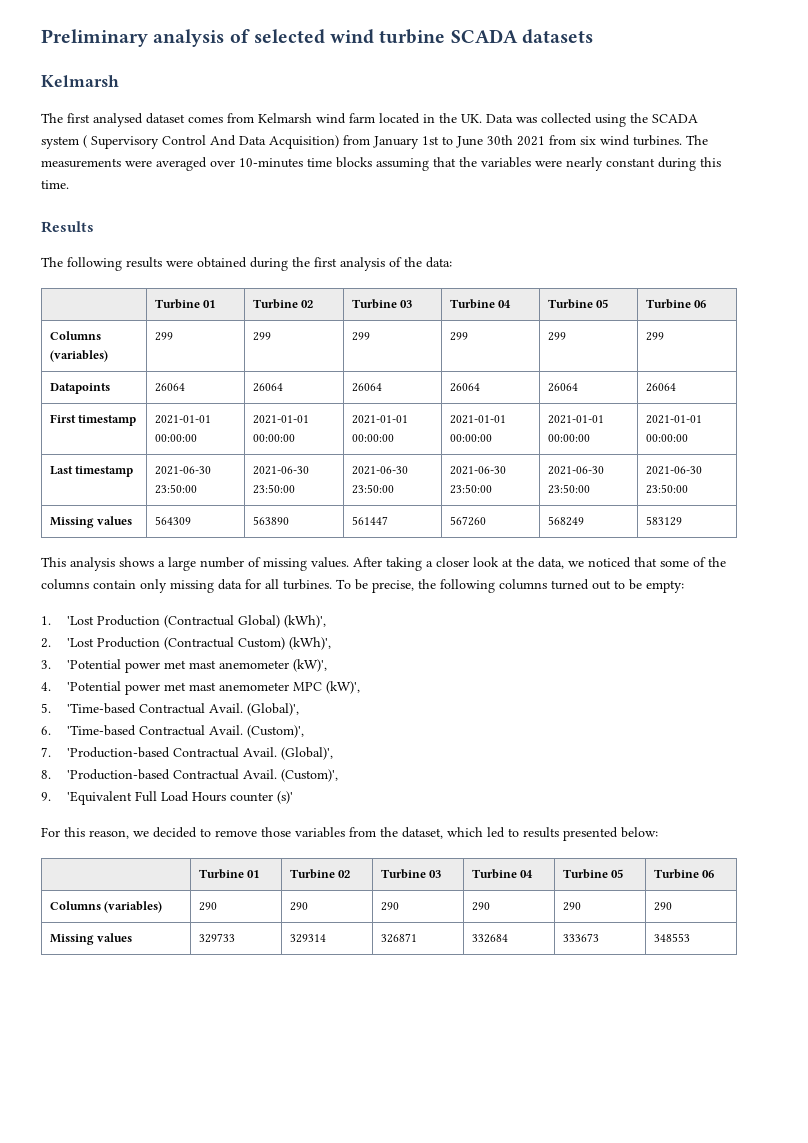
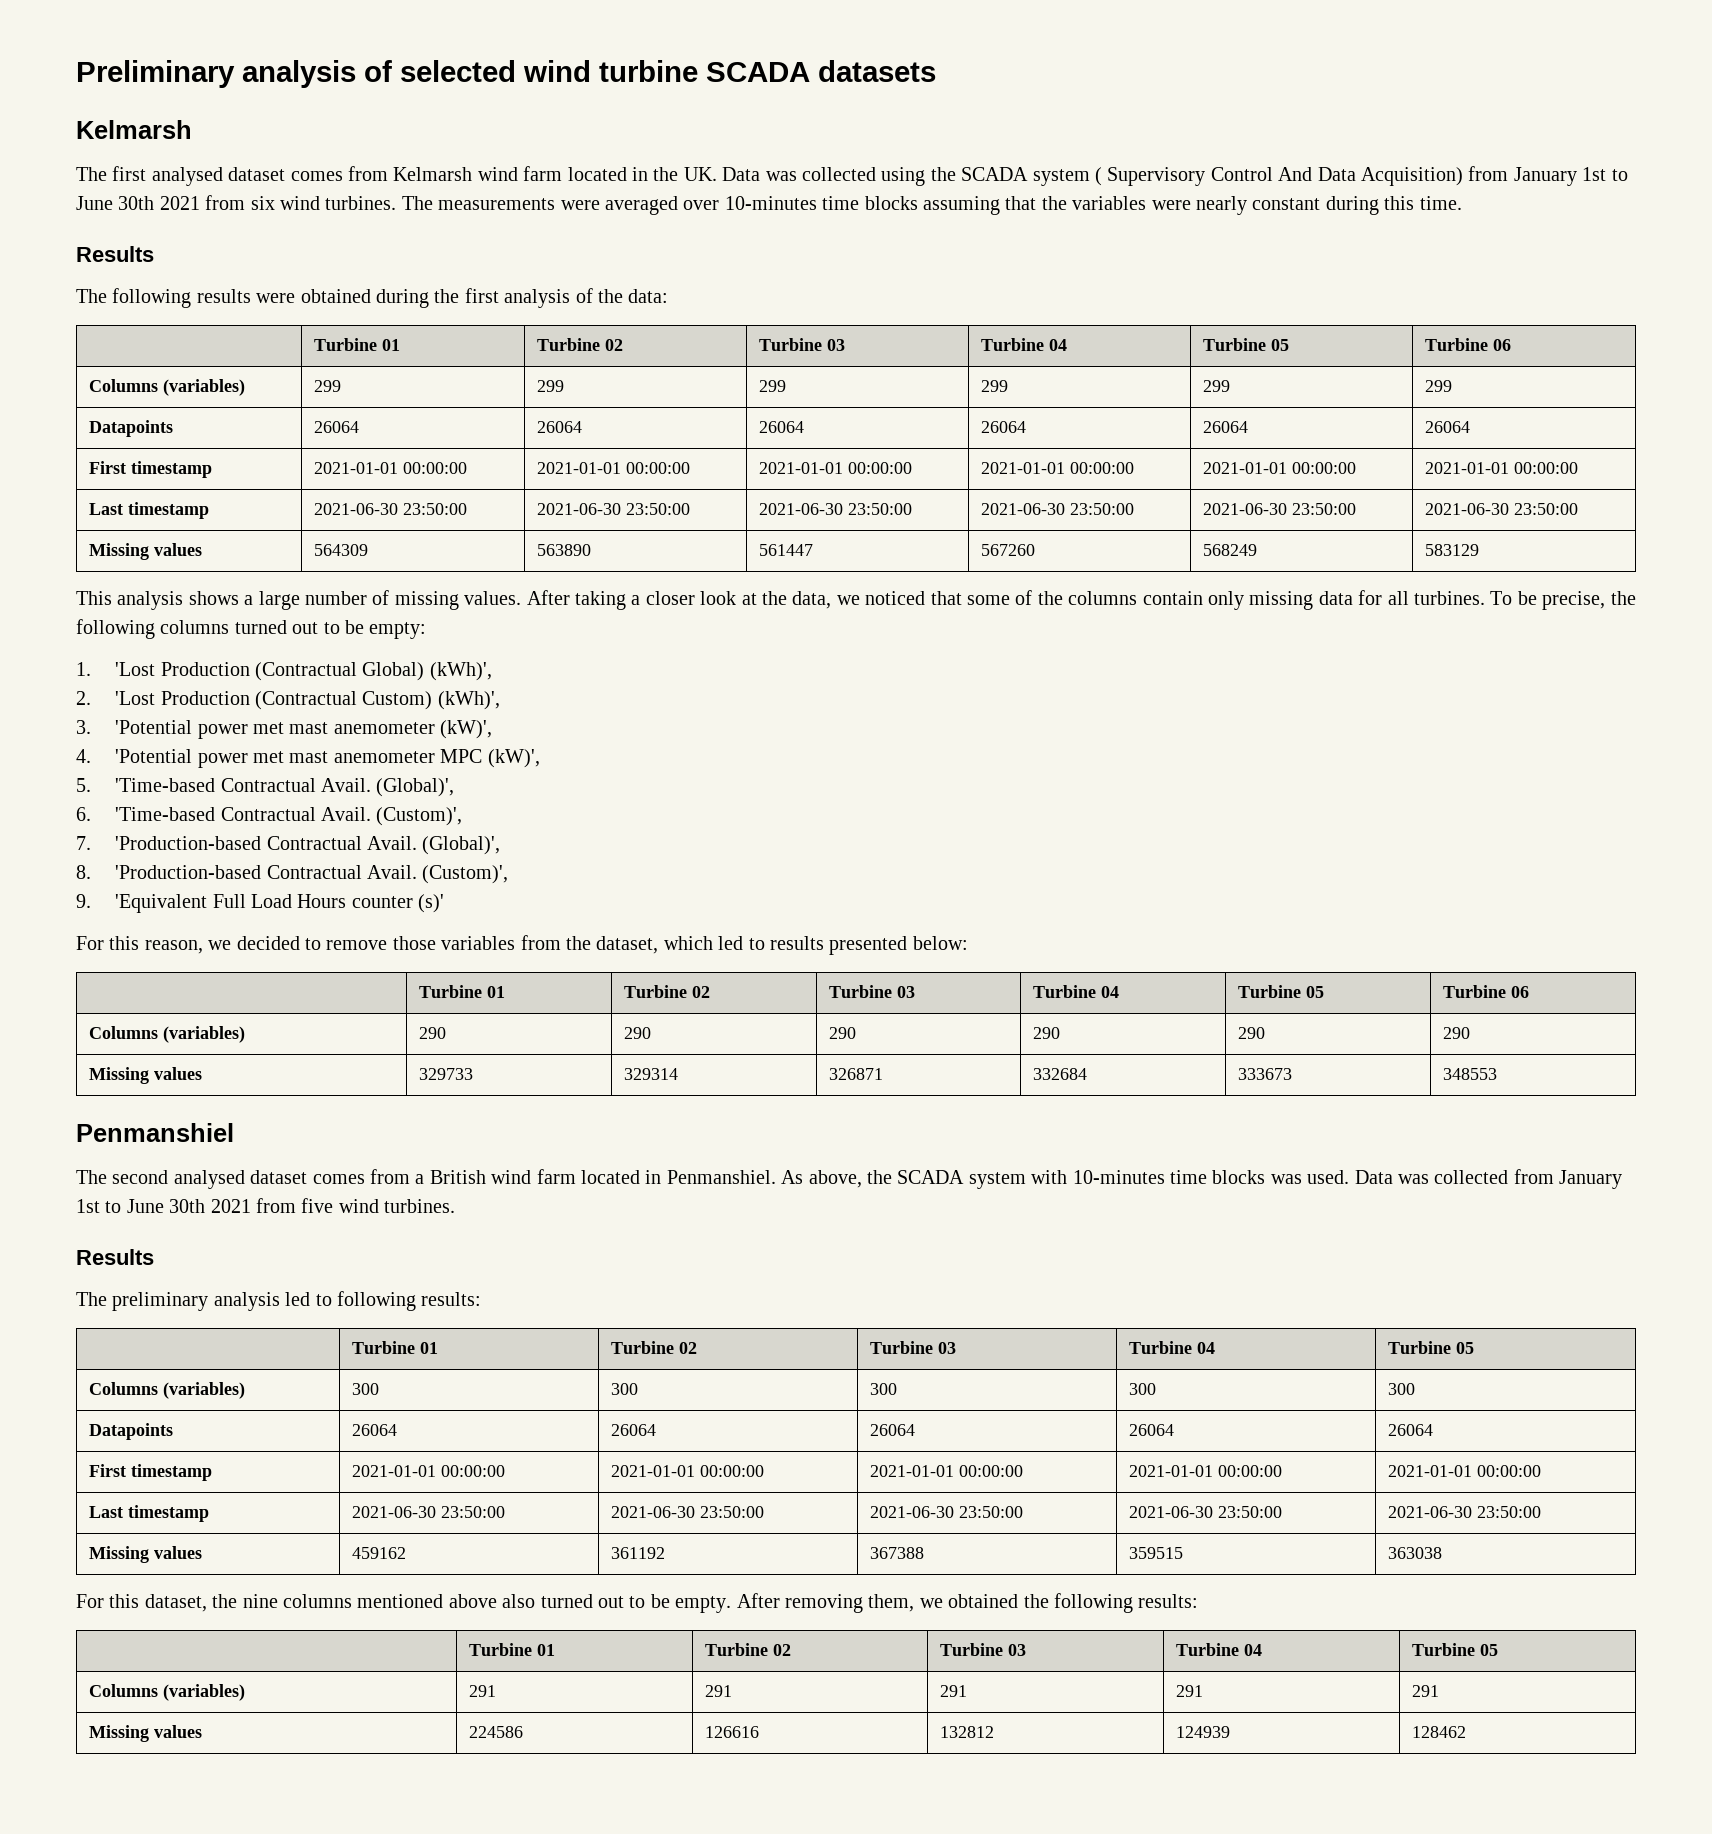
+ Penmanshiel
+ The second analysed dataset comes from a British wind farm located in Penmanshiel. As above, the SCADA system with 10-minutes time blocks was used. Data was collected from January 1st to June 30th 2021 from five wind turbines.
+ Results
+ The preliminary analysis led to following results:
+ | Turbine 01 | Turbine 02 | Turbine 03 | Turbine 04 | Turbine 05
+ Columns (variables) | 300 | 300 | 300 | 300 | 300
+ Datapoints | 26064 | 26064 | 26064 | 26064 | 26064
+ First timestamp | 2021-01-01 00:00:00 | 2021-01-01 00:00:00 | 2021-01-01 00:00:00 | 2021-01-01 00:00:00 | 2021-01-01 00:00:00
+ Last timestamp | 2021-06-30 23:50:00 | 2021-06-30 23:50:00 | 2021-06-30 23:50:00 | 2021-06-30 23:50:00 | 2021-06-30 23:50:00
+ Missing values | 459162 | 361192 | 367388 | 359515 | 363038
+ For this dataset, the nine columns mentioned above also turned out to be empty. After removing them, we obtained the following results:
+ | Turbine 01 | Turbine 02 | Turbine 03 | Turbine 04 | Turbine 05
+ Columns (variables) | 291 | 291 | 291 | 291 | 291
+ Missing values | 224586 | 126616 | 132812 | 124939 | 128462

